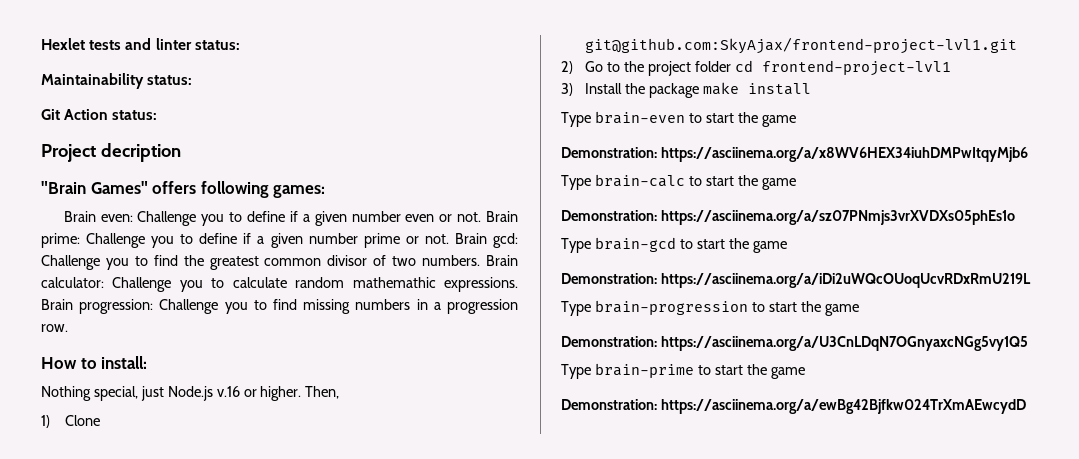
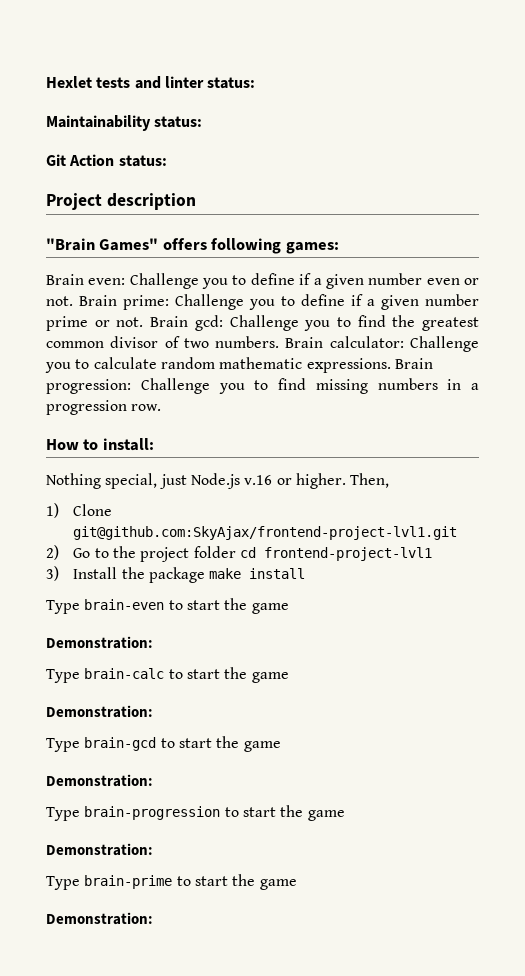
- Project decription
+ Project description
- Brain calculator: Challenge you to calculate random mathemathic expressions.
+ Brain calculator: Challenge you to calculate random mathematic expressions.
  Type brain-even to start the game
- Demonstration: https://asciinema.org/a/x8WV6HEX34iuhDMPwItqyMjb6
+ Demonstration:
  Type brain-calc to start the game
- Demonstration: https://asciinema.org/a/sz07PNmjs3vrXVDXs05phEs1o
+ Demonstration:
  Type brain-gcd to start the game
- Demonstration: https://asciinema.org/a/iDi2uWQcOUoqUcvRDxRmU219L
+ Demonstration:
  Type brain-progression to start the game
- Demonstration: https://asciinema.org/a/U3CnLDqN7OGnyaxcNGg5vy1Q5
+ Demonstration:
  Type brain-prime to start the game
- Demonstration: https://asciinema.org/a/ewBg42Bjfkw024TrXmAEwcydD
+ Demonstration:

